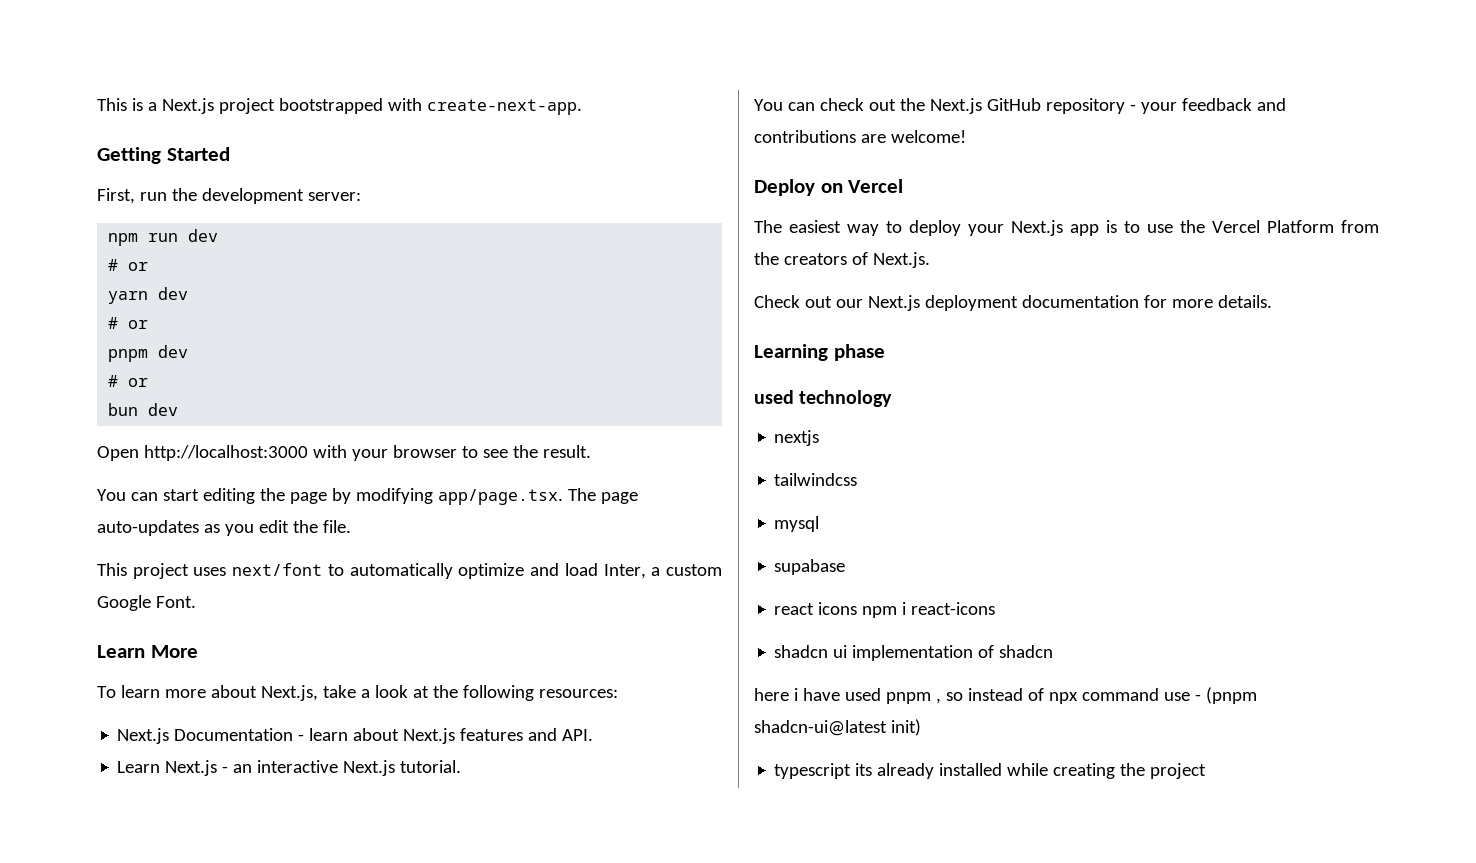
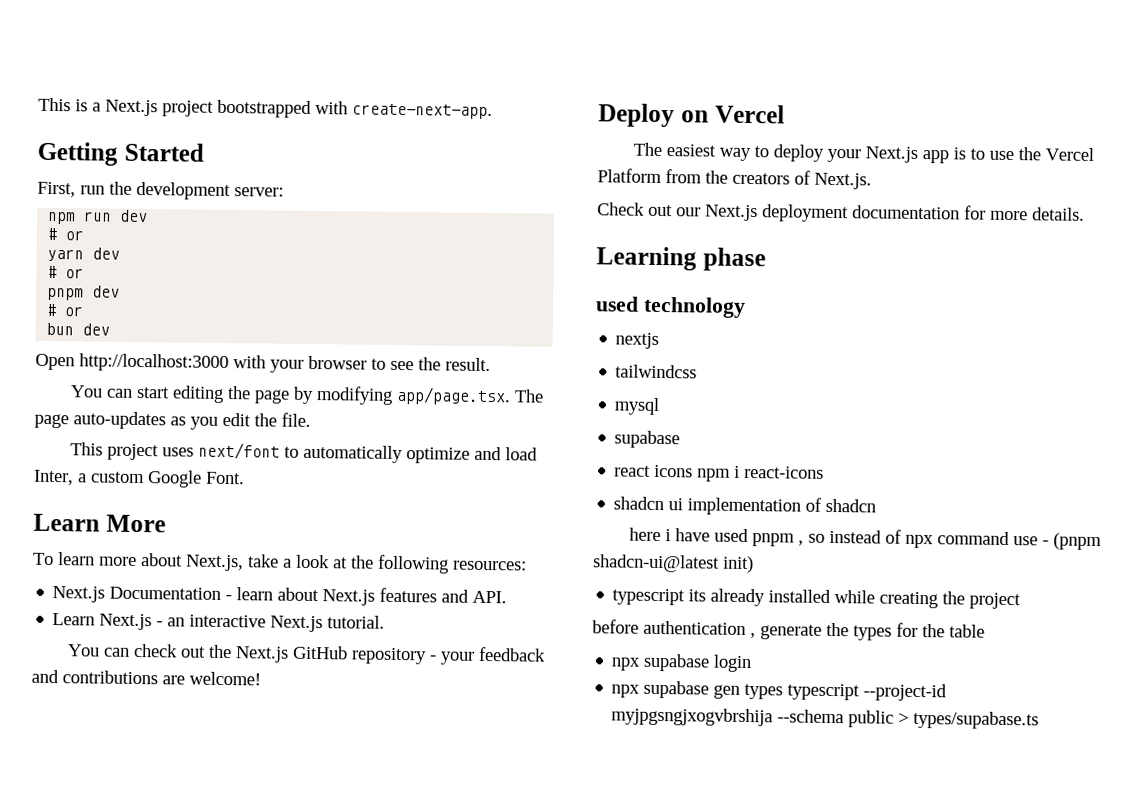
+ before authentication , generate the types for the table
+ npx supabase login
+ npx supabase gen types typescript --project-id myjpgsngjxogvbrshija --schema public > types/supabase.ts

